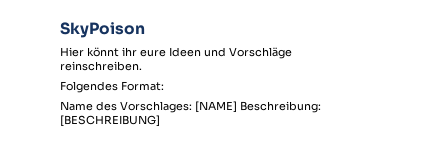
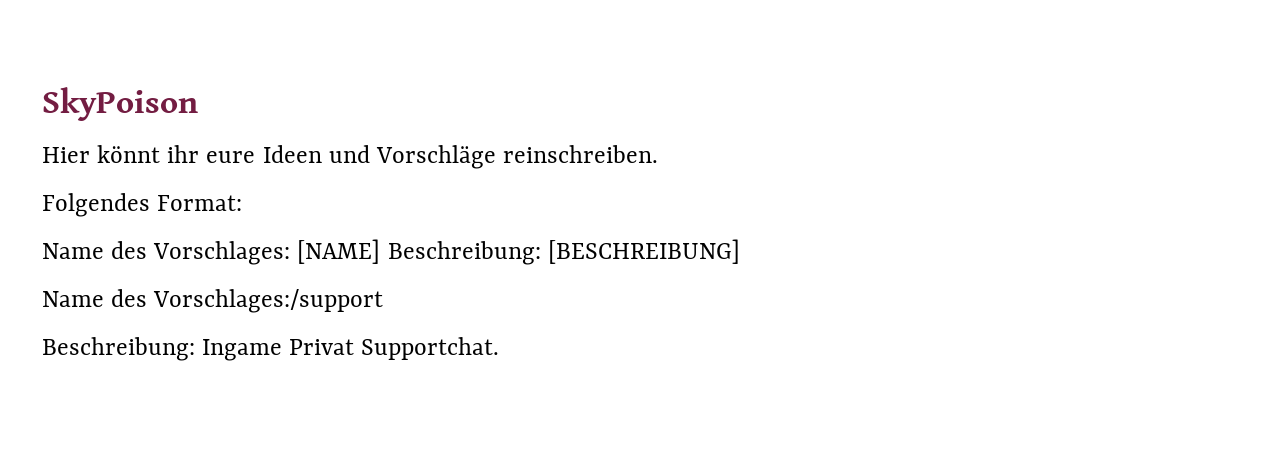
+ Name des Vorschlages:/support
+ Beschreibung: Ingame Privat Supportchat.

